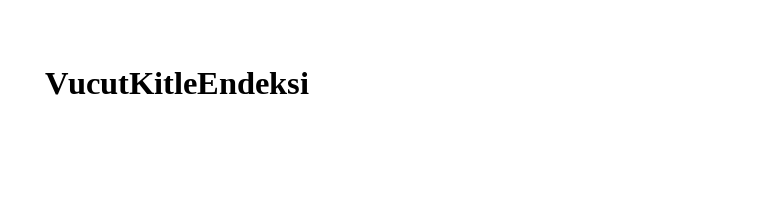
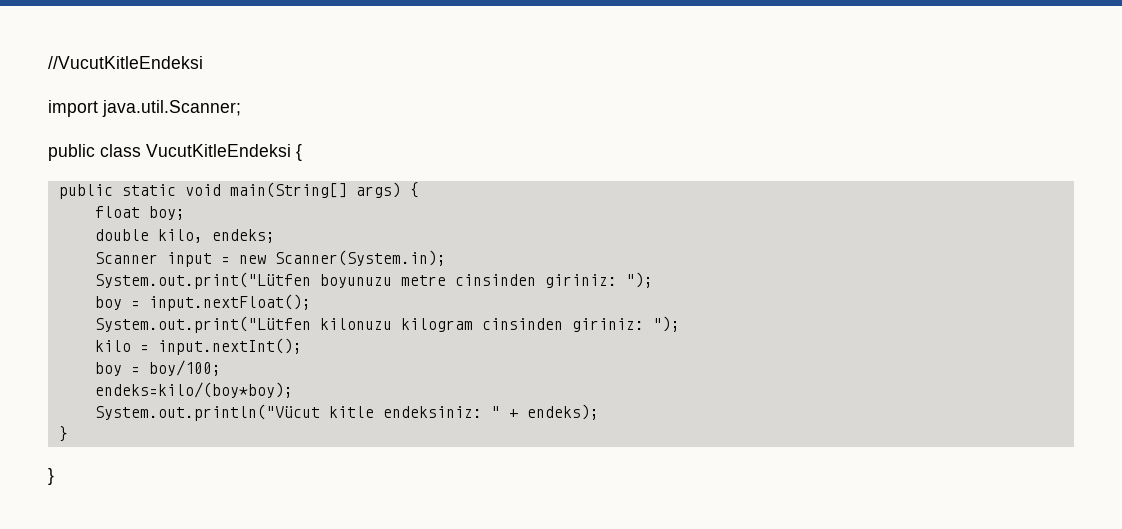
- VucutKitleEndeksi
+ //VucutKitleEndeksi
+ import java.util.Scanner;
+ public class VucutKitleEndeksi {
+ public static void main(String[] args) {
+ float boy;
+ double kilo, endeks;
+ Scanner input = new Scanner(System.in);
+ System.out.print("Lütfen boyunuzu metre cinsinden giriniz: ");
+ boy = input.nextFloat();
+ System.out.print("Lütfen kilonuzu kilogram cinsinden giriniz: ");
+ kilo = input.nextInt();
+ boy = boy/100;
+ endeks=kilo/(boy*boy);
+ System.out.println("Vücut kitle endeksiniz: " + endeks);
+ }
+ }

